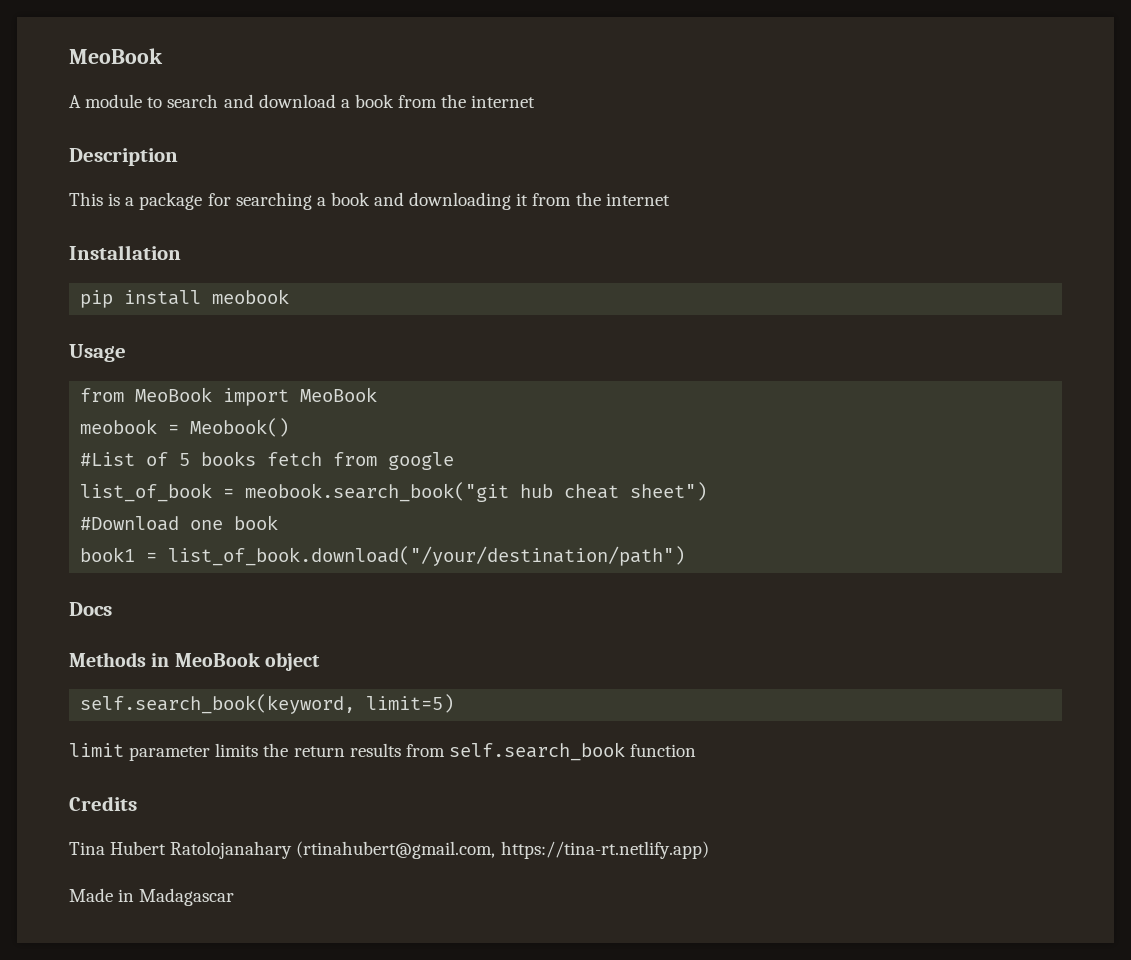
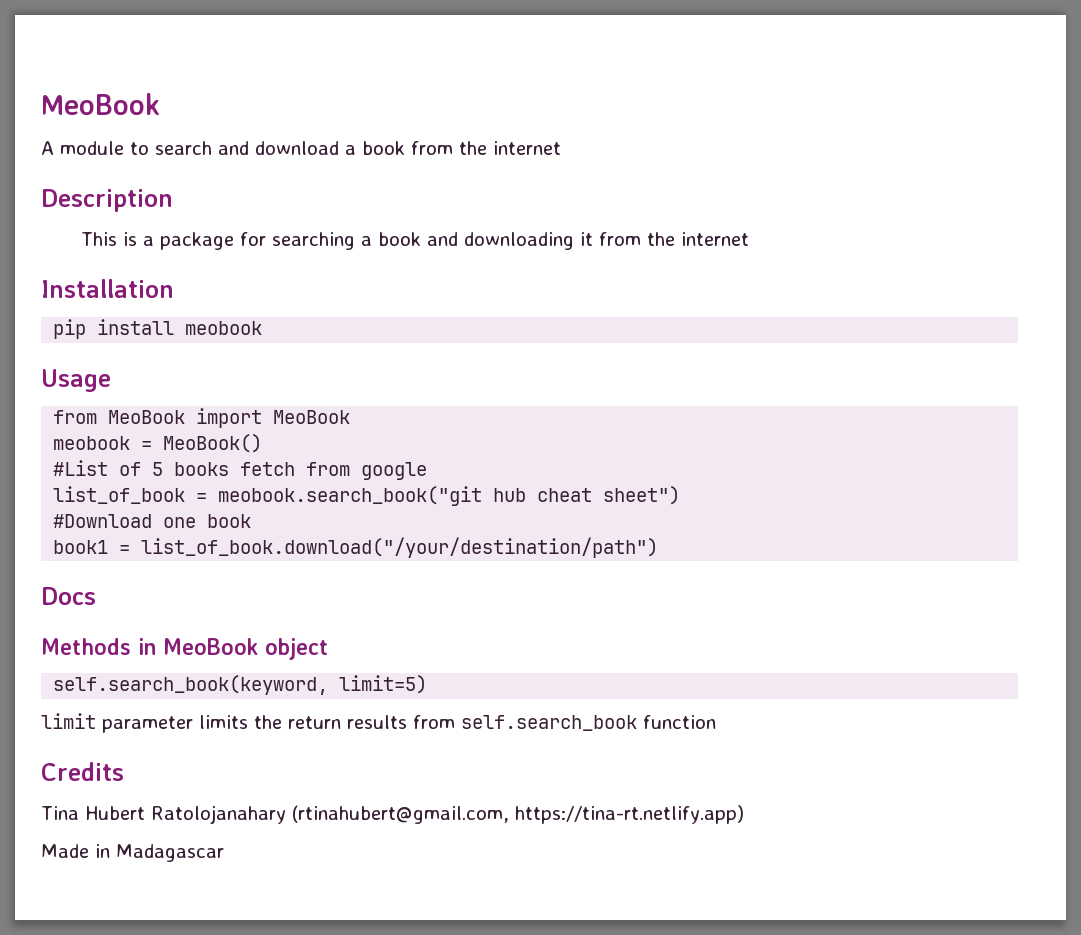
- meobook = Meobook()
+ meobook = MeoBook()

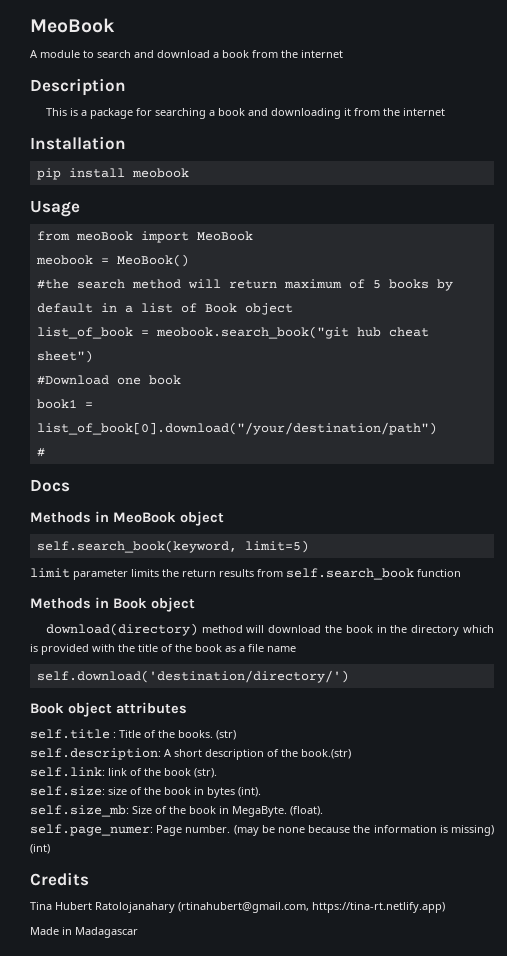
- from MeoBook import MeoBook
+ from meoBook import MeoBook
- #List of 5 books fetch from google
+ #the search method will return maximum of 5 books by default in a list of Book object
- book1 = list_of_book.download("/your/destination/path")
+ book1 = list_of_book[0].download("/your/destination/path")
+ #
+ Methods in Book object
+ download(directory) method will download the book in the directory which is provided with the title of the book as a file name
+ self.download('destination/directory/')
+ Book object attributes
+ self.title : Title of the books. (str)
+ self.description: A short description of the book.(str)
+ self.link: link of the book (str).
+ self.size: size of the book in bytes (int).
+ self.size_mb: Size of the book in MegaByte. (float).
+ self.page_numer: Page number. (may be none because the information is missing) (int)

